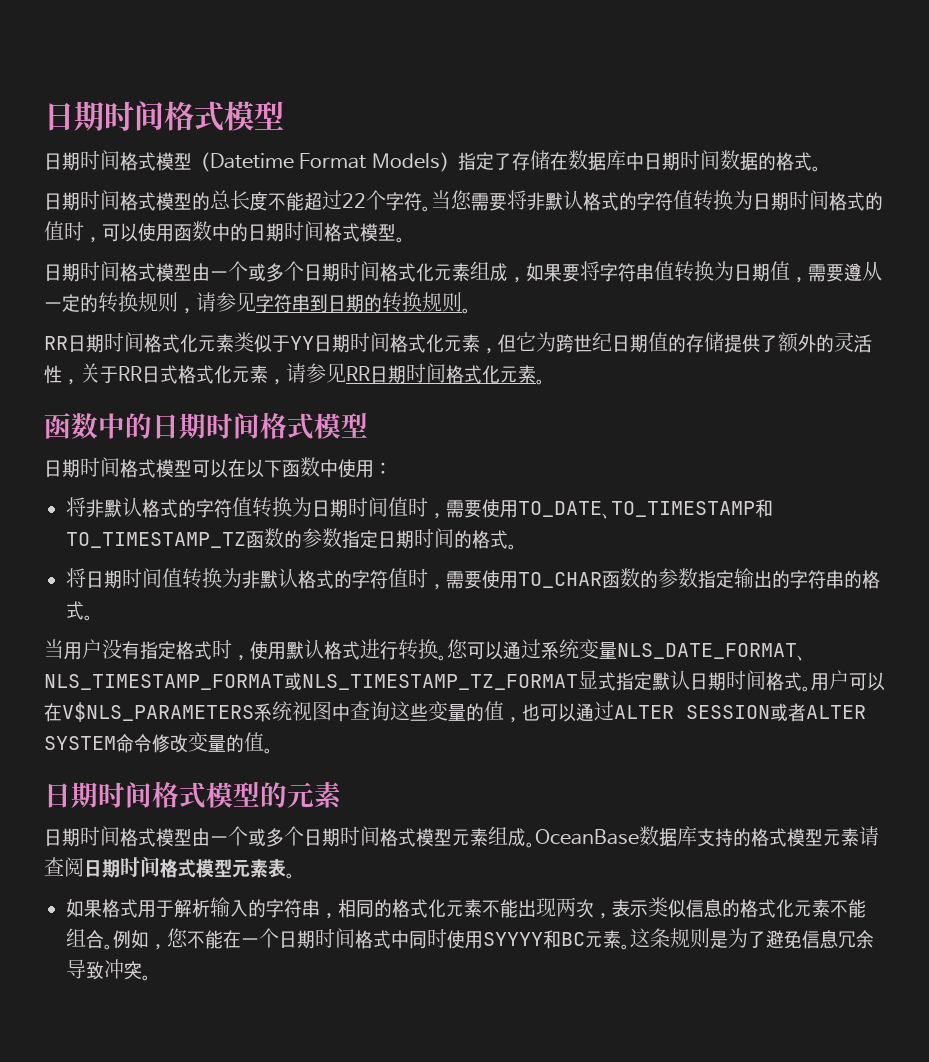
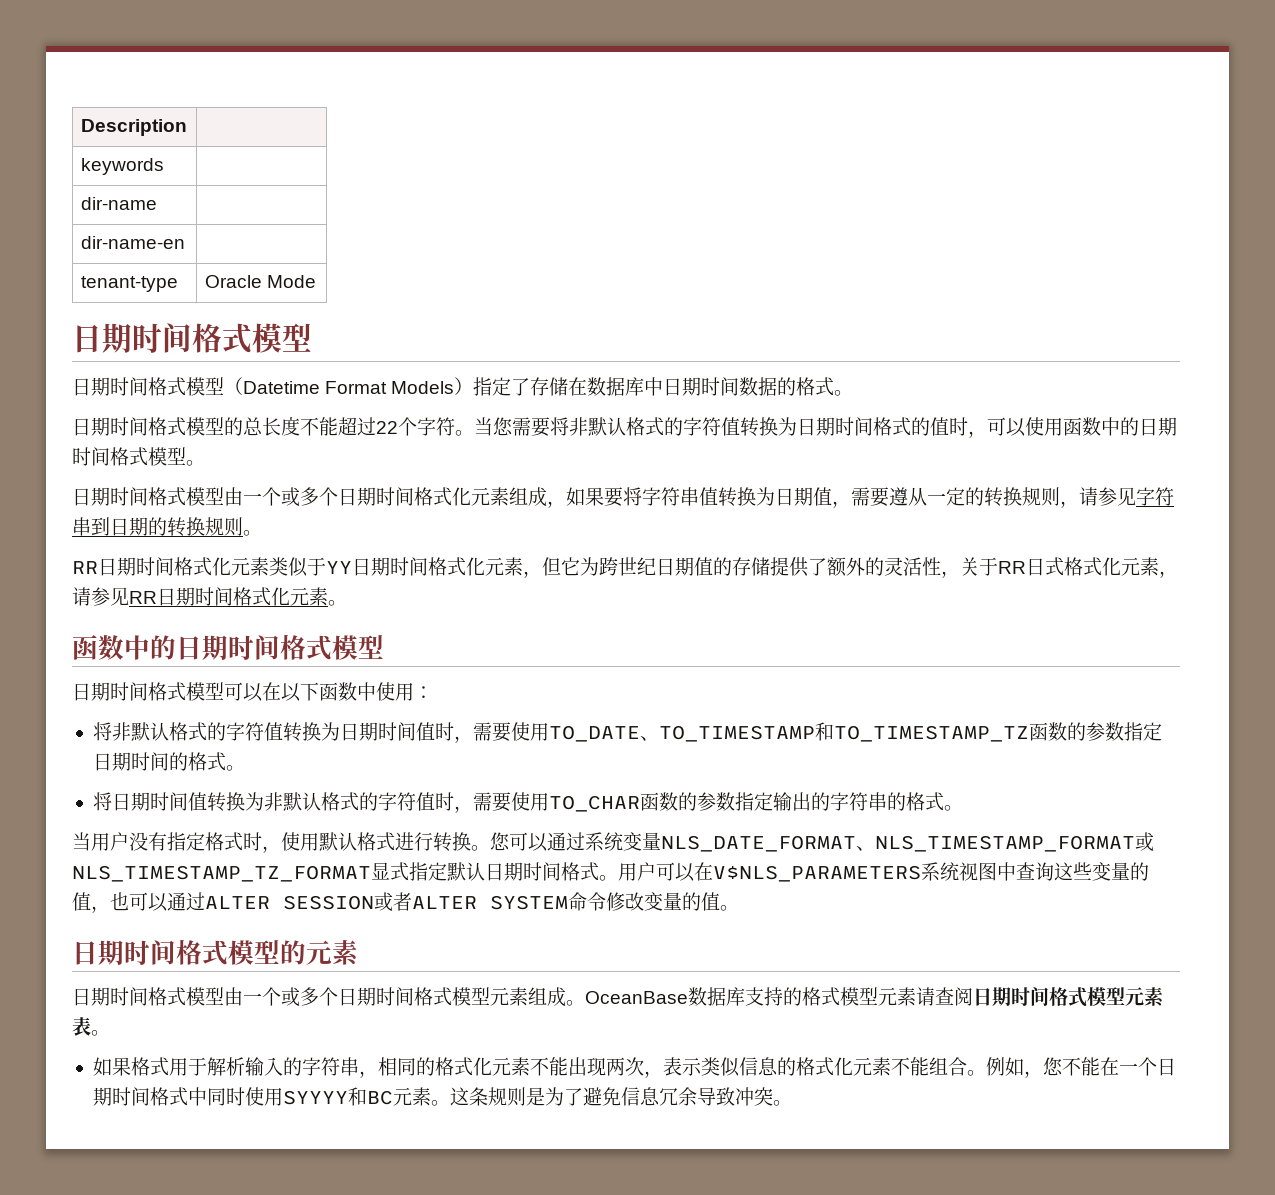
+ Description |
+ keywords |
+ dir-name |
+ dir-name-en |
+ tenant-type | Oracle Mode

